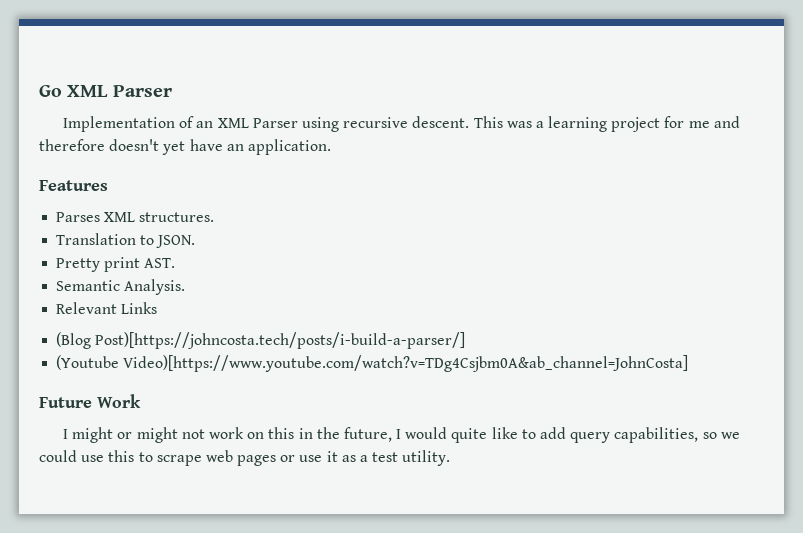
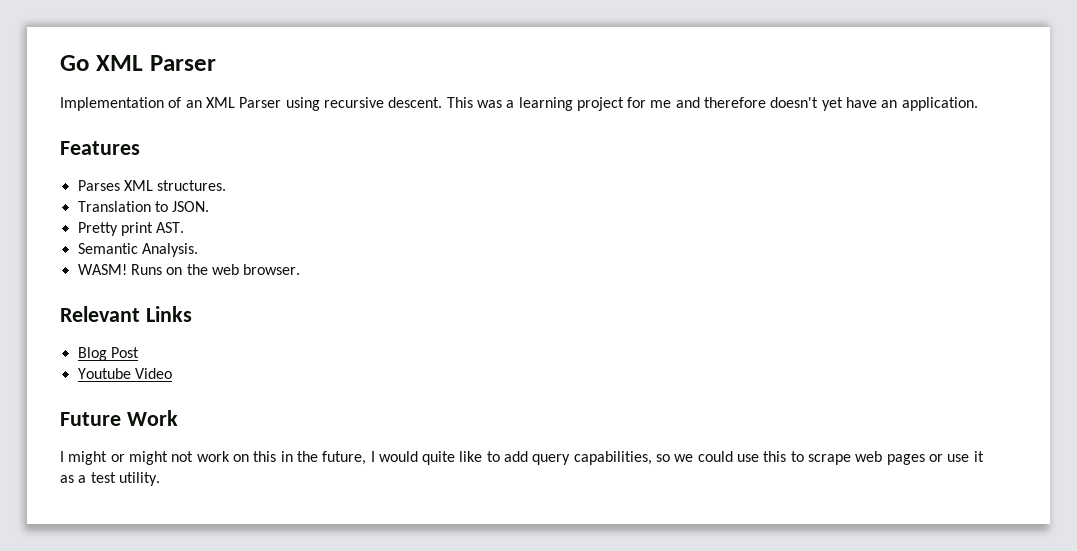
+ WASM! Runs on the web browser.
  Relevant Links
- (Blog Post)[https://johncosta.tech/posts/i-build-a-parser/]
- (Youtube Video)[https://www.youtube.com/watch?v=TDg4Csjbm0A&ab_channel=JohnCosta]
+ Blog Post
+ Youtube Video

